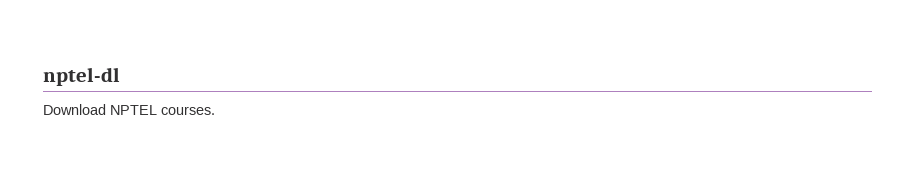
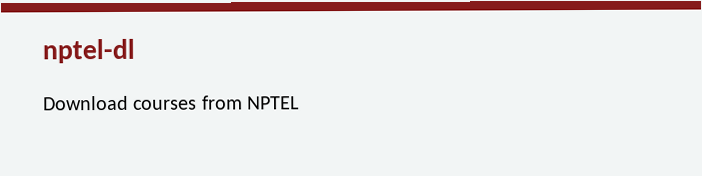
- Download NPTEL courses.
+ Download courses from NPTEL

